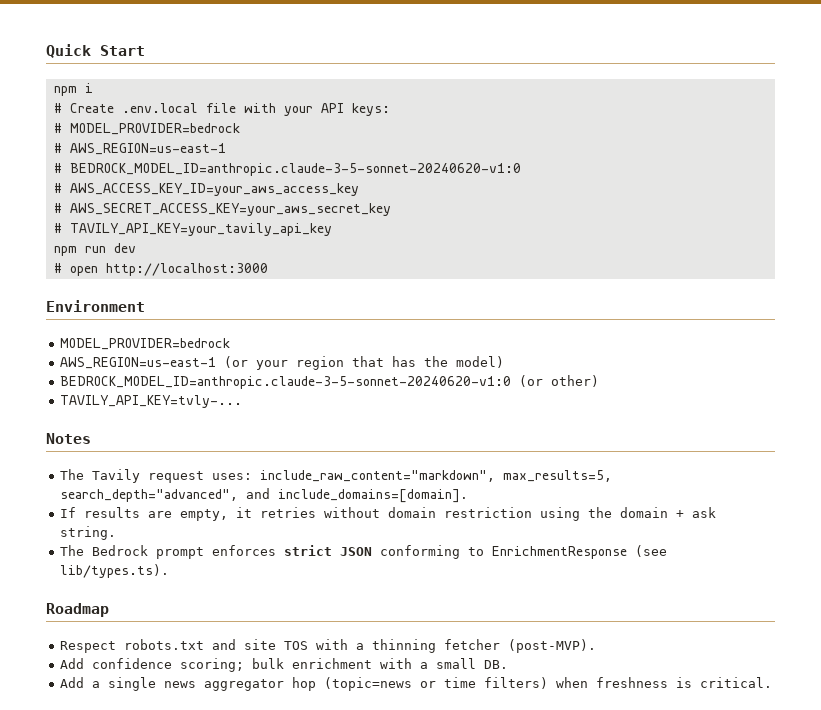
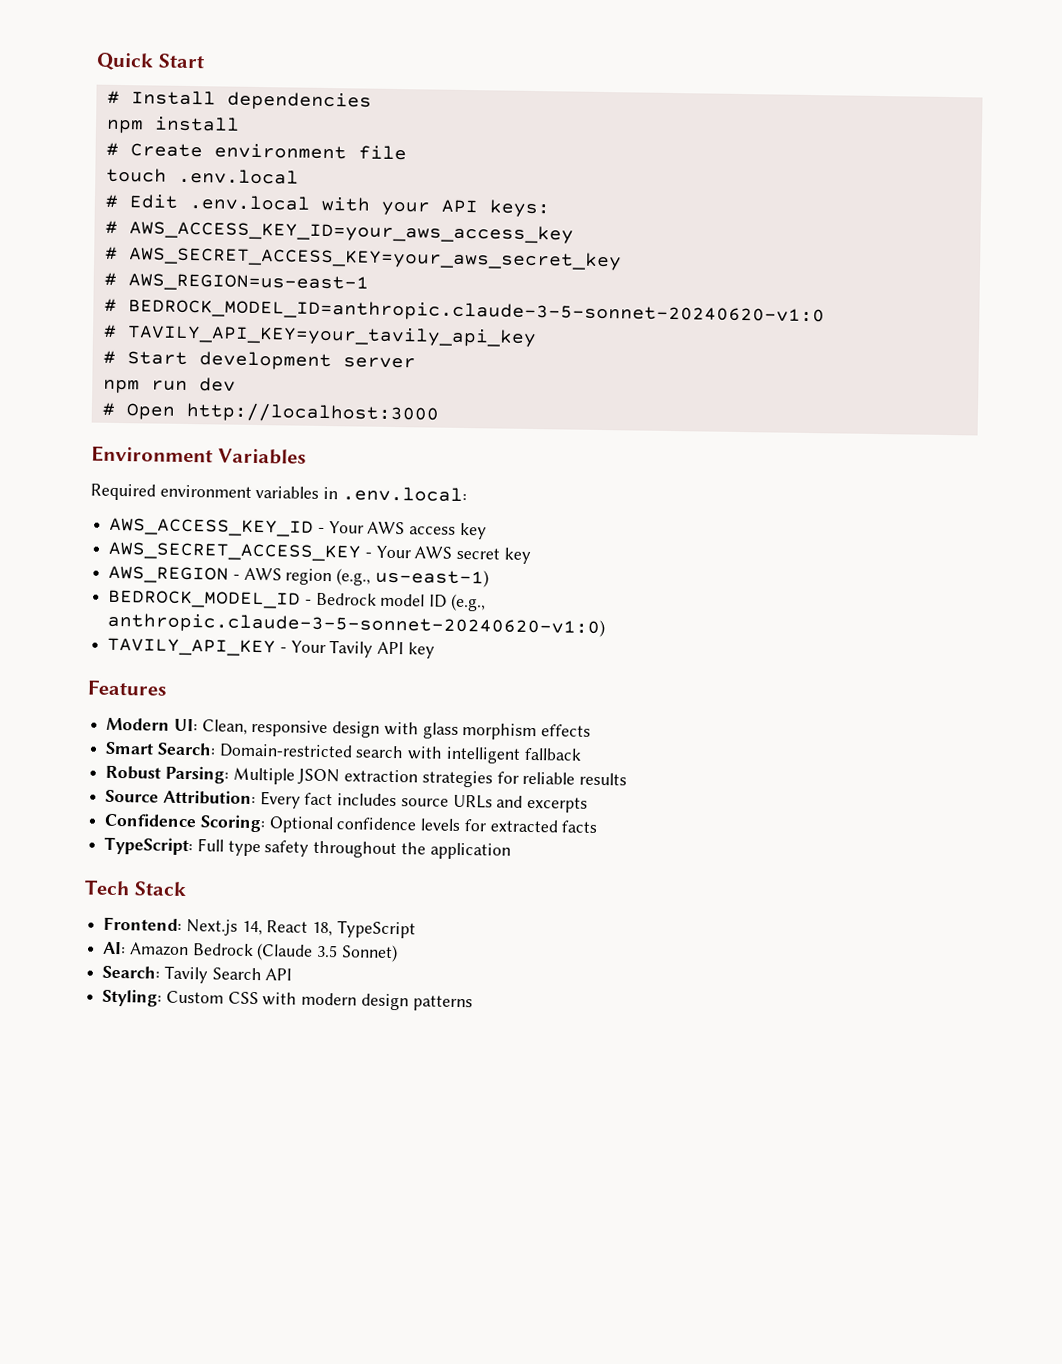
- npm i
+ # Install dependencies
+ npm install
- # Create .env.local file with your API keys:
+ # Create environment file
+ touch .env.local
+ # Edit .env.local with your API keys:
- # MODEL_PROVIDER=bedrock
+ # AWS_ACCESS_KEY_ID=your_aws_access_key
+ # AWS_SECRET_ACCESS_KEY=your_aws_secret_key
- # AWS_ACCESS_KEY_ID=your_aws_access_key
- # AWS_SECRET_ACCESS_KEY=your_aws_secret_key
  # TAVILY_API_KEY=your_tavily_api_key
+ # Start development server
- # open http://localhost:3000
+ # Open http://localhost:3000
- Environment
- MODEL_PROVIDER=bedrock
- AWS_REGION=us-east-1 (or your region that has the model)
- BEDROCK_MODEL_ID=anthropic.claude-3-5-sonnet-20240620-v1:0 (or other)
- TAVILY_API_KEY=tvly-...
- Notes
- The Tavily request uses: include_raw_content="markdown", max_results=5, search_depth="advanced", and include_domains=[domain].
- If results are empty, it retries without domain restriction using the domain + ask string.
- The Bedrock prompt enforces strict JSON conforming to EnrichmentResponse (see lib/types.ts).
- Roadmap
- Respect robots.txt and site TOS with a thinning fetcher (post-MVP).
- Add confidence scoring; bulk enrichment with a small DB.
- Add a single news aggregator hop (topic=news or time filters) when freshness is critical.
+ Environment Variables
+ Required environment variables in .env.local:
+ AWS_ACCESS_KEY_ID - Your AWS access key
+ AWS_SECRET_ACCESS_KEY - Your AWS secret key
+ AWS_REGION - AWS region (e.g., us-east-1)
+ BEDROCK_MODEL_ID - Bedrock model ID (e.g., anthropic.claude-3-5-sonnet-20240620-v1:0)
+ TAVILY_API_KEY - Your Tavily API key
+ Features
+ Modern UI: Clean, responsive design with glass morphism effects
+ Smart Search: Domain-restricted search with intelligent fallback
+ Robust Parsing: Multiple JSON extraction strategies for reliable results
+ Source Attribution: Every fact includes source URLs and excerpts
+ Confidence Scoring: Optional confidence levels for extracted facts
+ TypeScript: Full type safety throughout the application
+ Tech Stack
+ Frontend: Next.js 14, React 18, TypeScript
+ AI: Amazon Bedrock (Claude 3.5 Sonnet)
+ Search: Tavily Search API
+ Styling: Custom CSS with modern design patterns

